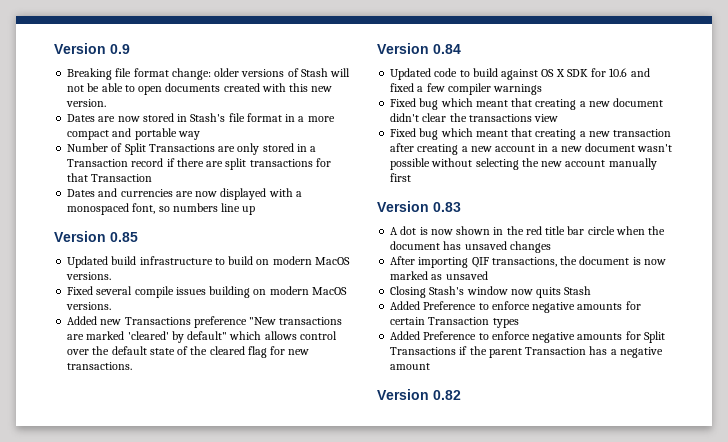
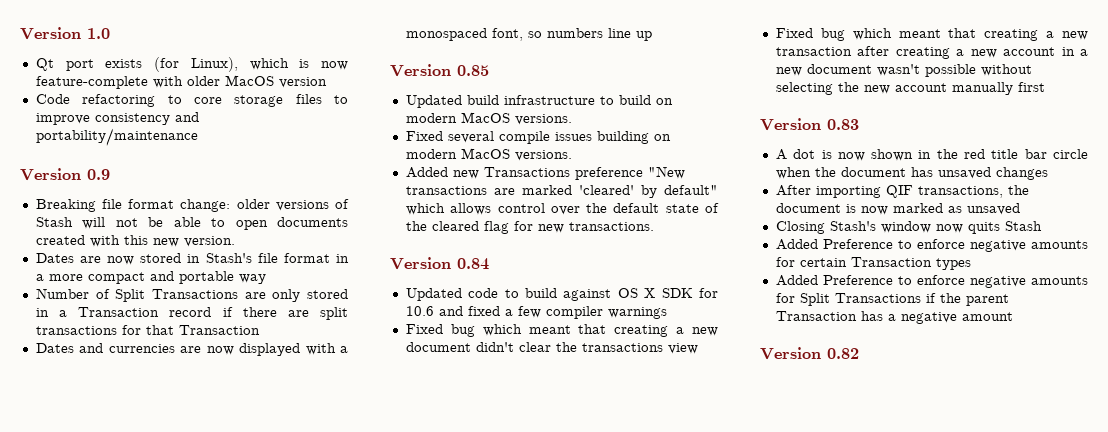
+ Version 1.0
+ Qt port exists (for Linux), which is now feature-complete with older MacOS version
+ Code refactoring to core storage files to improve consistency and portability/maintenance

